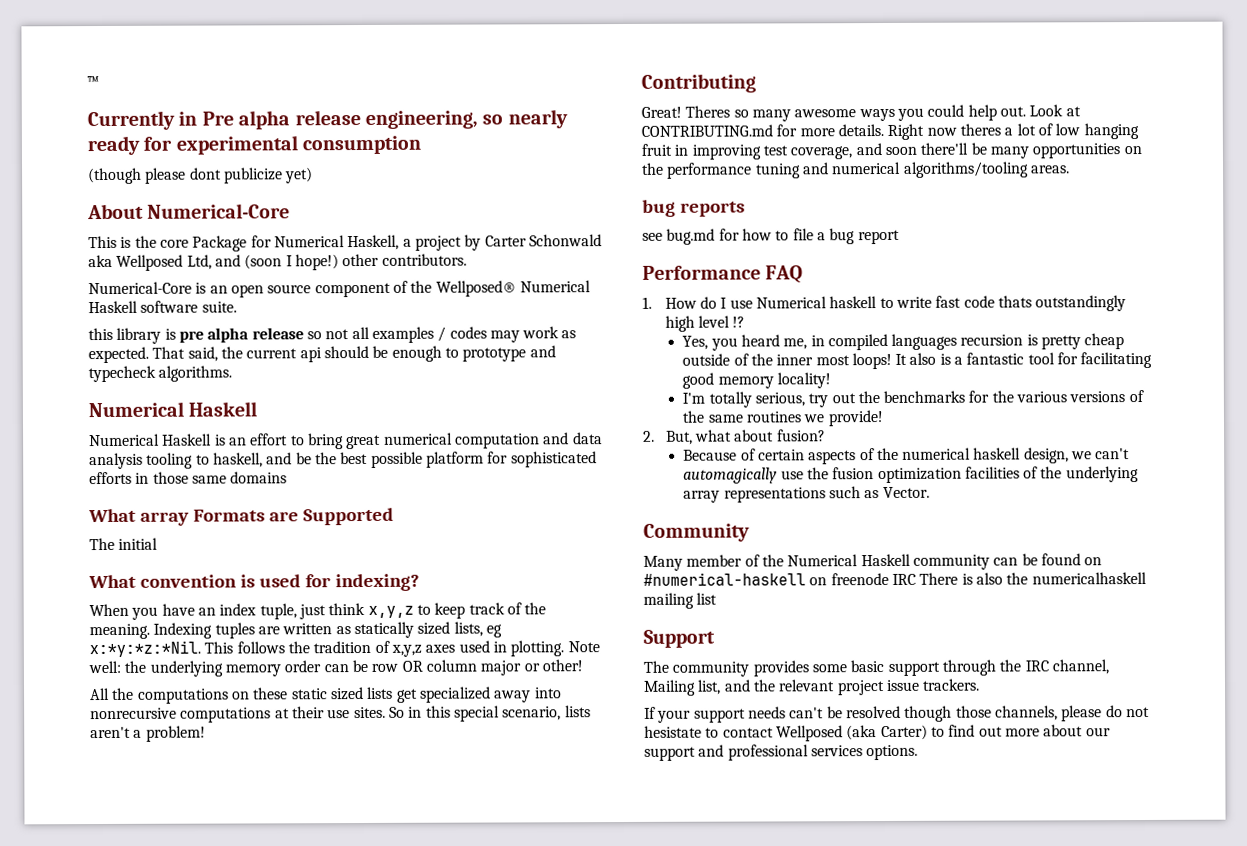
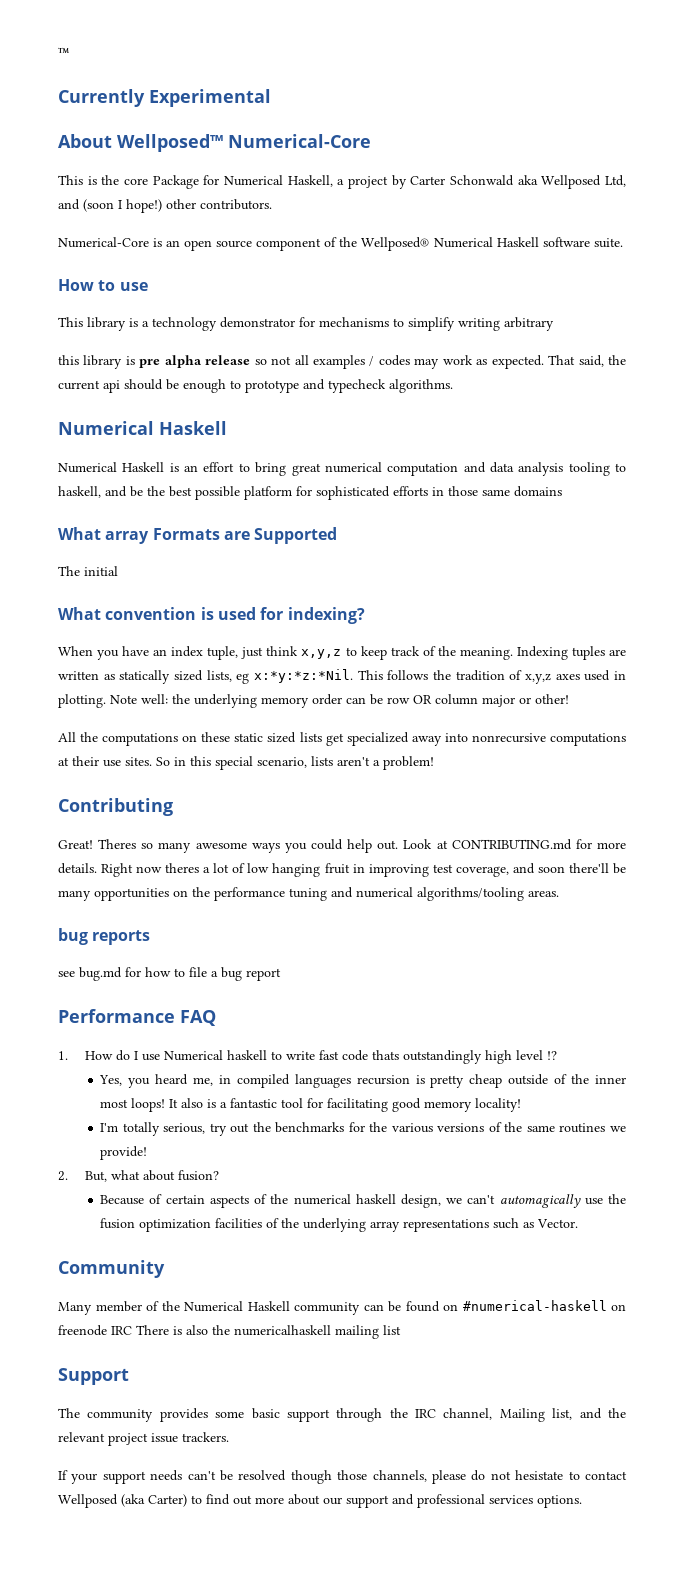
- Currently in Pre alpha release engineering, so nearly ready for experimental consumption
- (though please dont publicize yet)
+ Currently Experimental
- About Numerical-Core
+ About Wellposed™ Numerical-Core
+ How to use
+ This library is a technology demonstrator for mechanisms to simplify writing arbitrary

